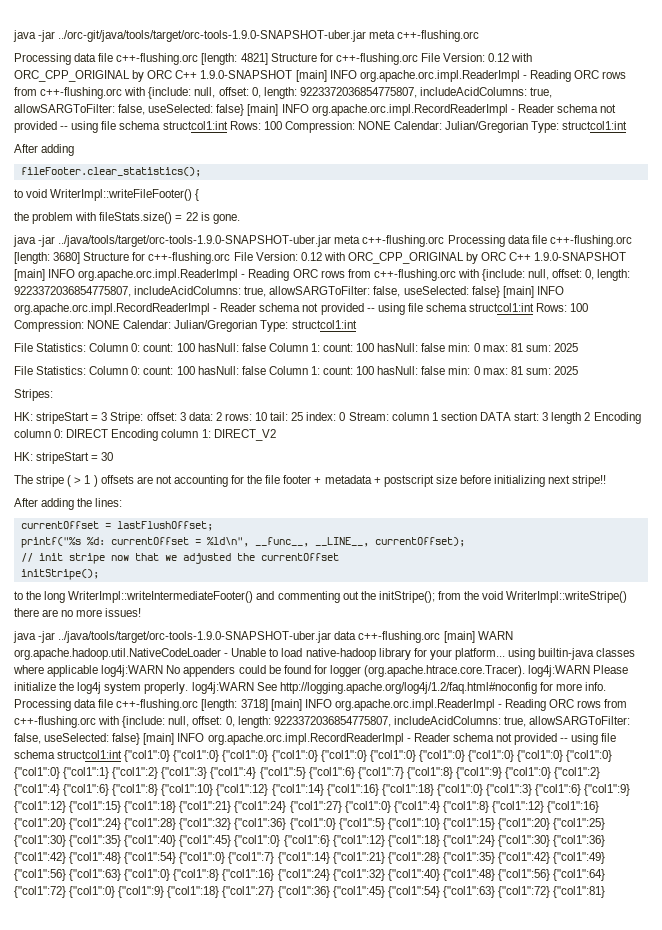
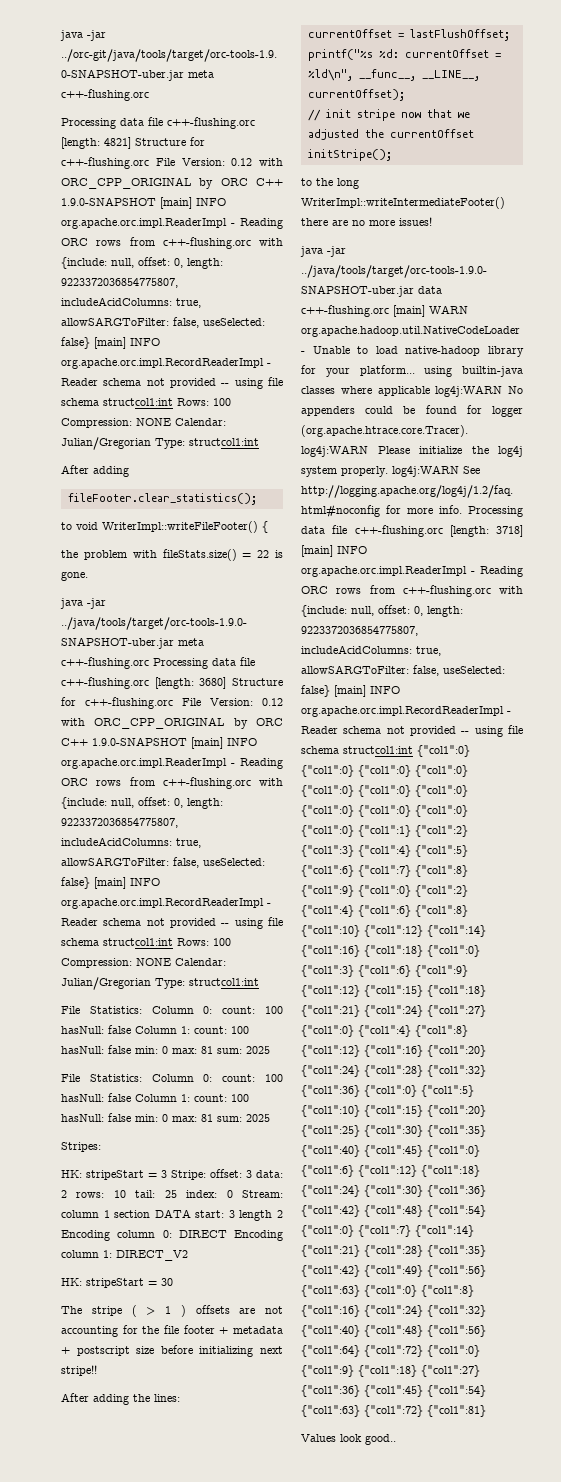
- to the long WriterImpl::writeIntermediateFooter() and commenting out the initStripe(); from the void WriterImpl::writeStripe() there are no more issues!
+ to the long WriterImpl::writeIntermediateFooter() there are no more issues!
+ Values look good..

